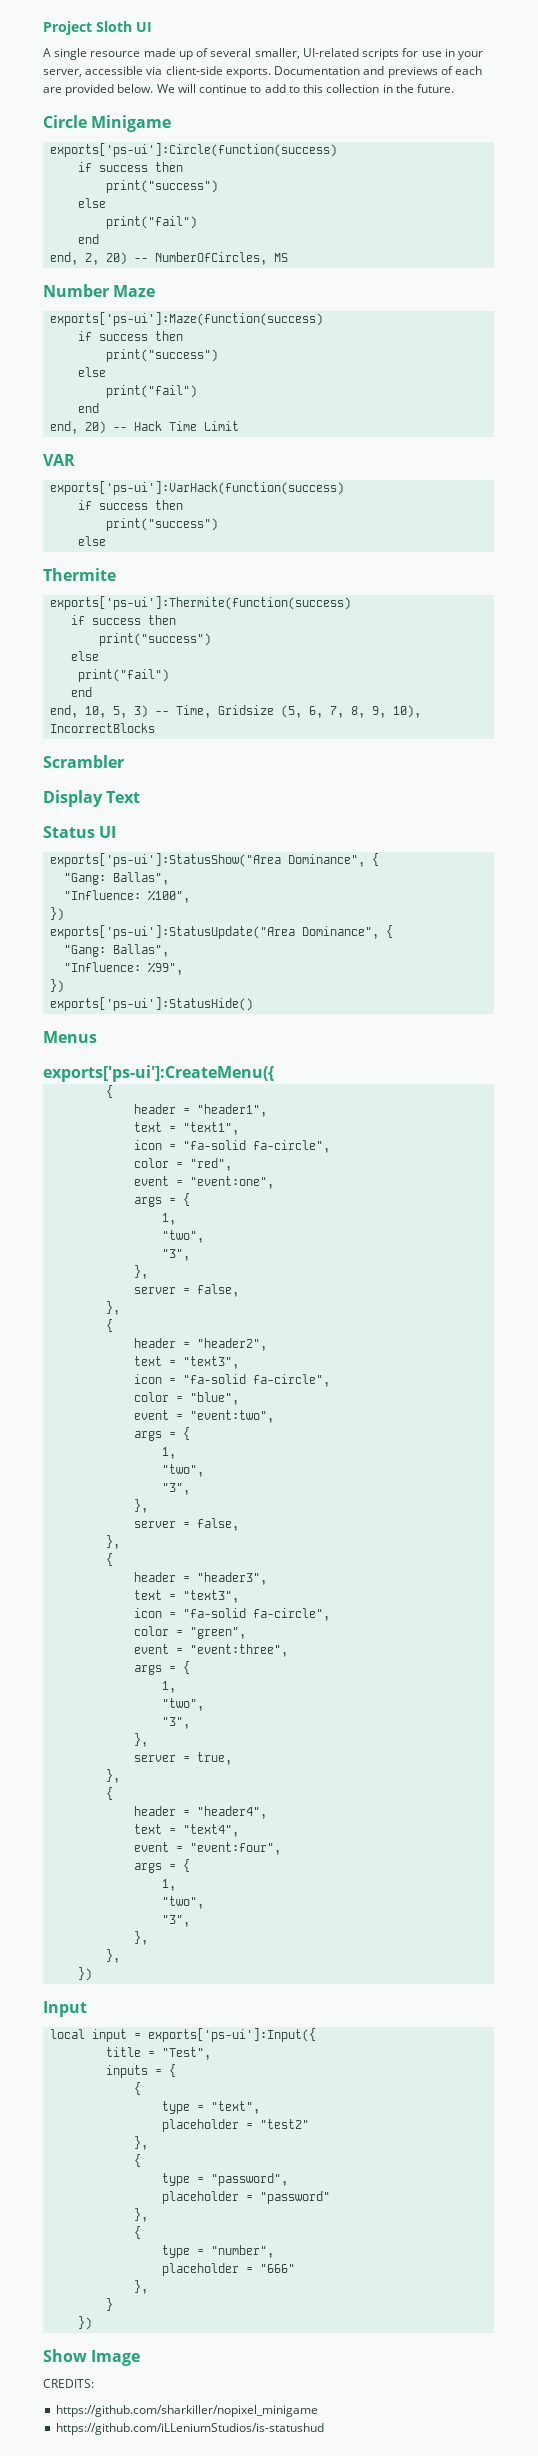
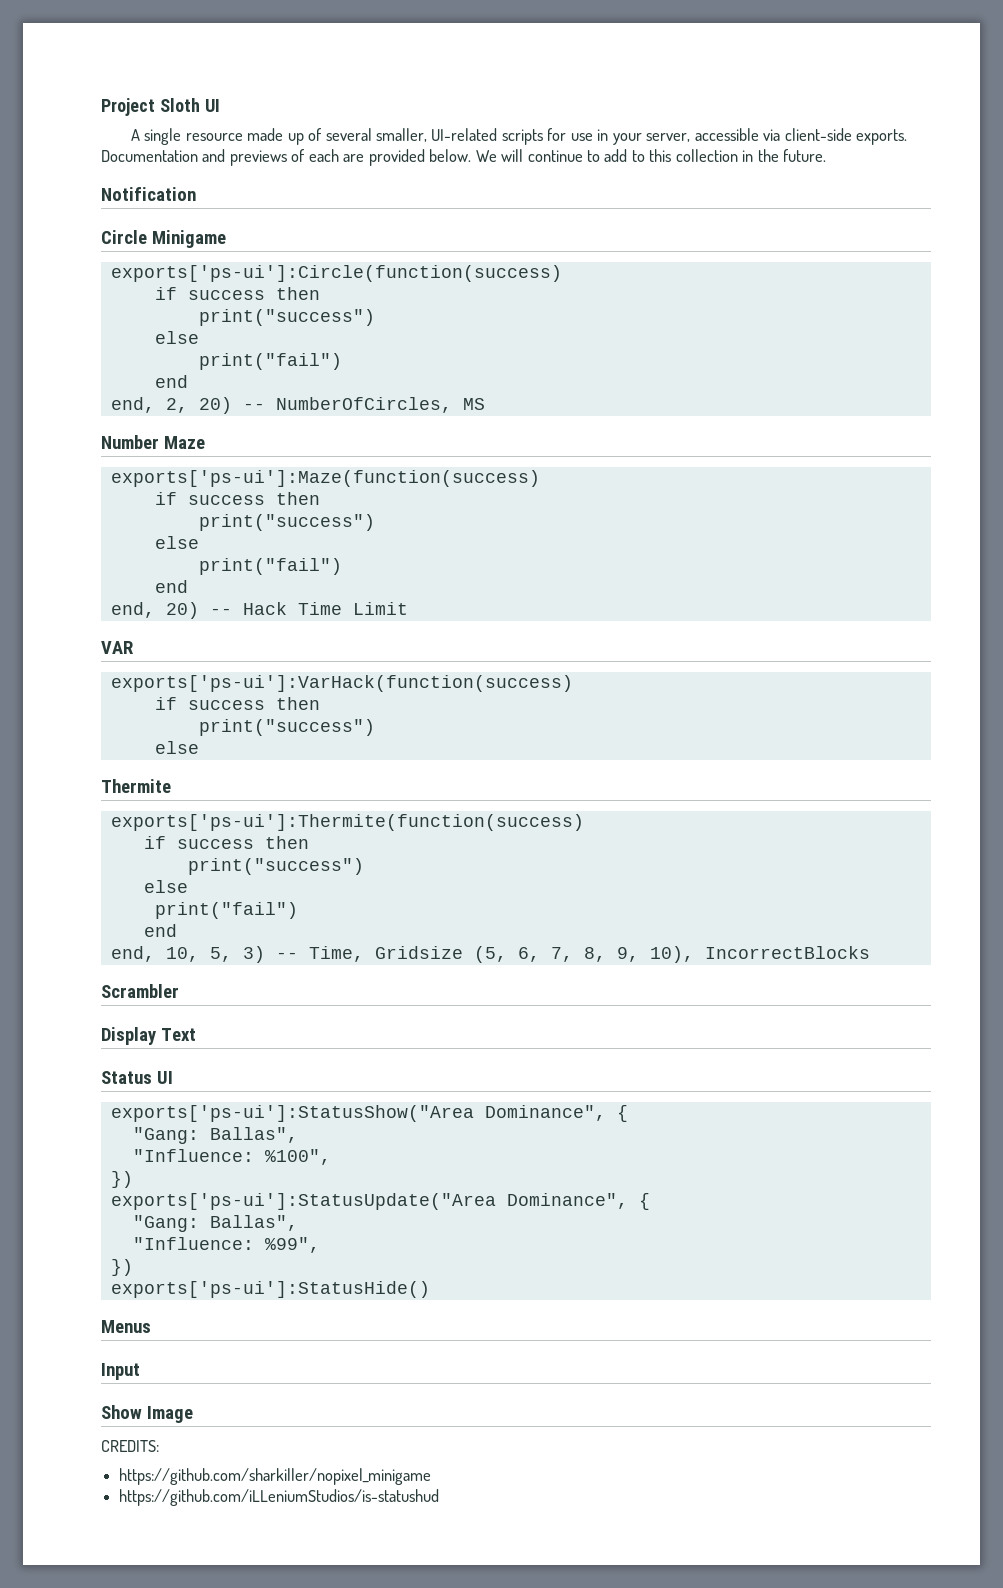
+ Notification
- exports['ps-ui']:CreateMenu({
- {
- header = "header1",
- text = "text1",
- icon = "fa-solid fa-circle",
- color = "red",
- event = "event:one",
- args = {
- 1,
- "two",
- "3",
- },
- server = false,
- },
- {
- header = "header2",
- text = "text3",
- icon = "fa-solid fa-circle",
- color = "blue",
- event = "event:two",
- args = {
- 1,
- "two",
- "3",
- },
- server = false,
- },
- {
- header = "header3",
- text = "text3",
- icon = "fa-solid fa-circle",
- color = "green",
- event = "event:three",
- args = {
- 1,
- "two",
- "3",
- },
- server = true,
- },
- {
- header = "header4",
- text = "text4",
- event = "event:four",
- args = {
- 1,
- "two",
- "3",
- },
- },
- })
  Input
- local input = exports['ps-ui']:Input({
- title = "Test",
- inputs = {
- {
- type = "text",
- placeholder = "test2"
- },
- {
- type = "password",
- placeholder = "password"
- },
- {
- type = "number",
- placeholder = "666"
- },
- }
- })

